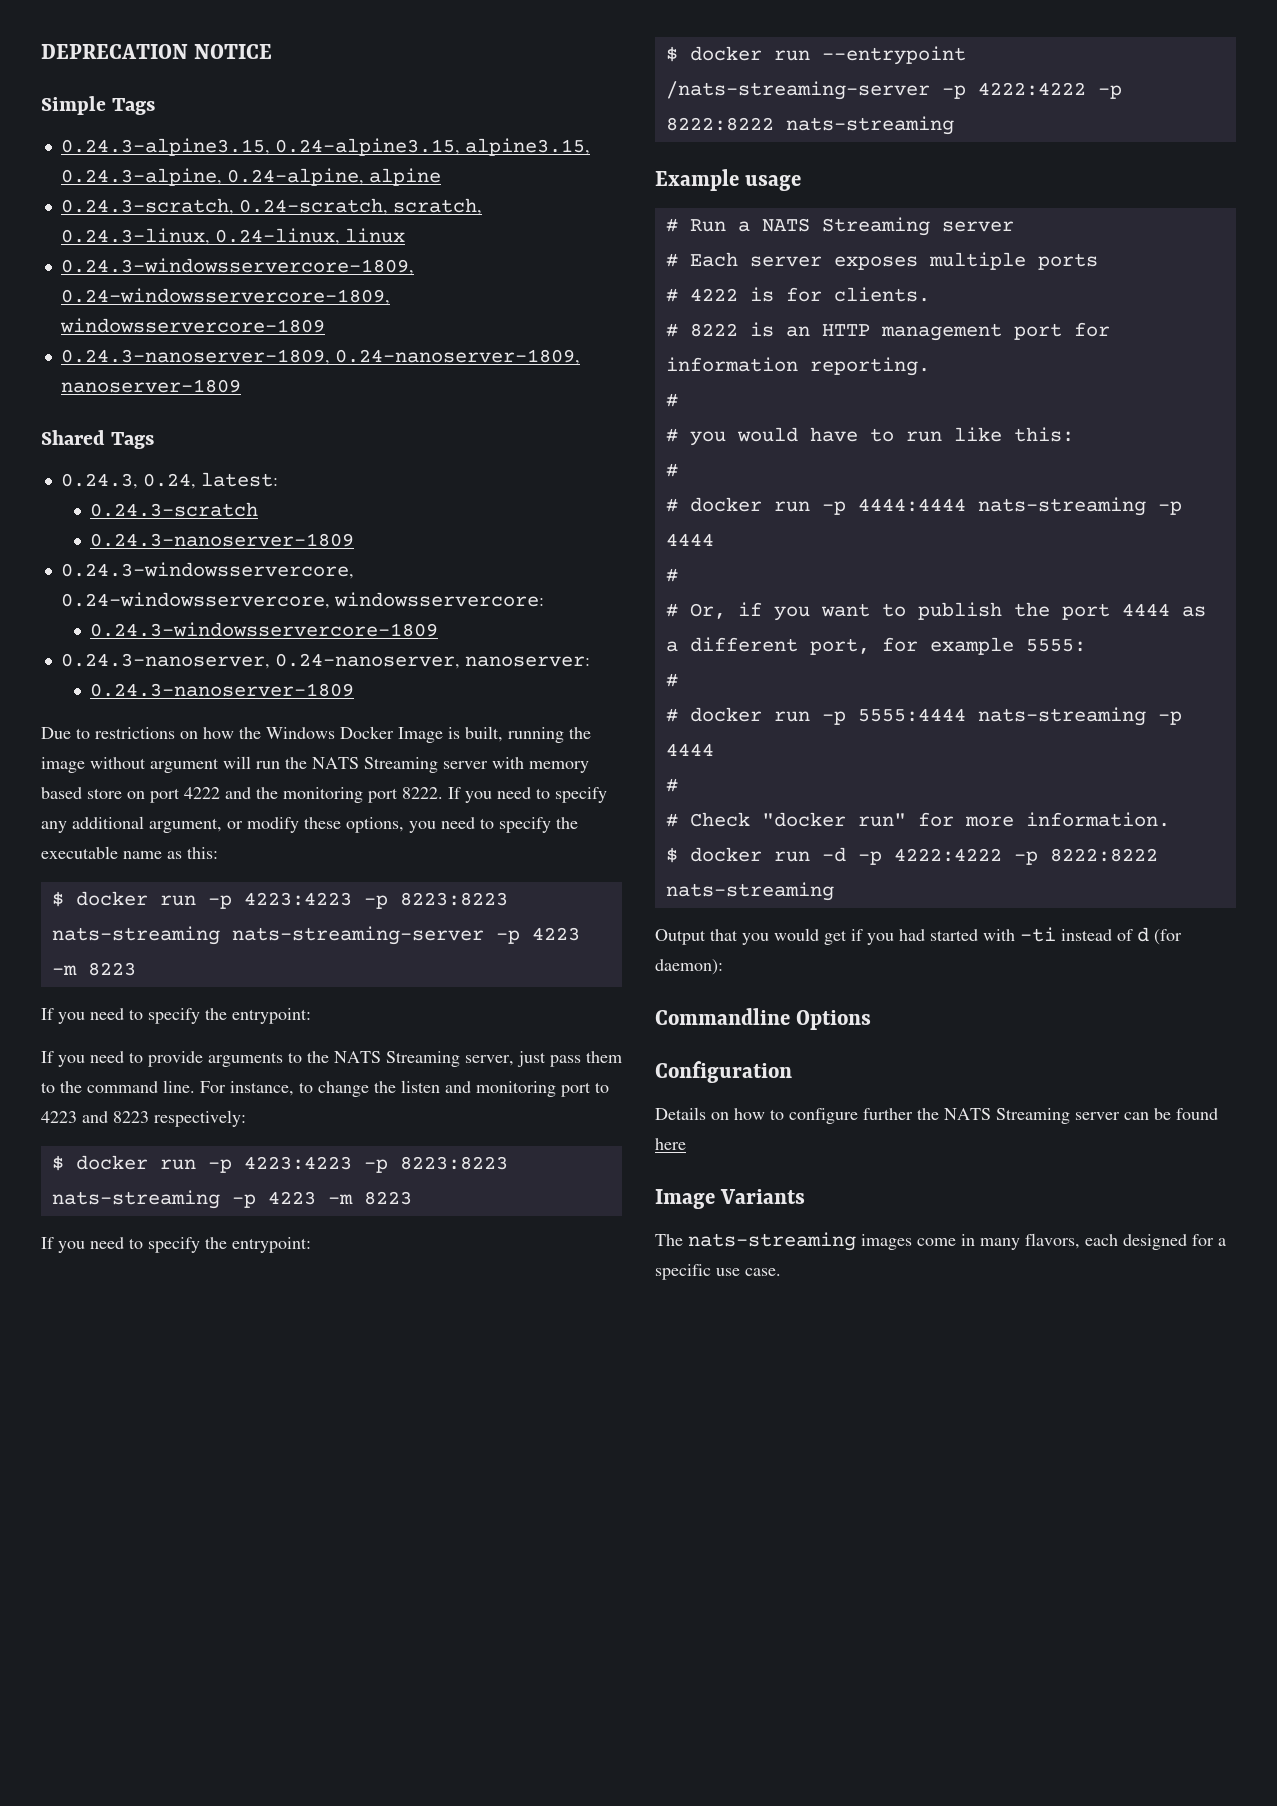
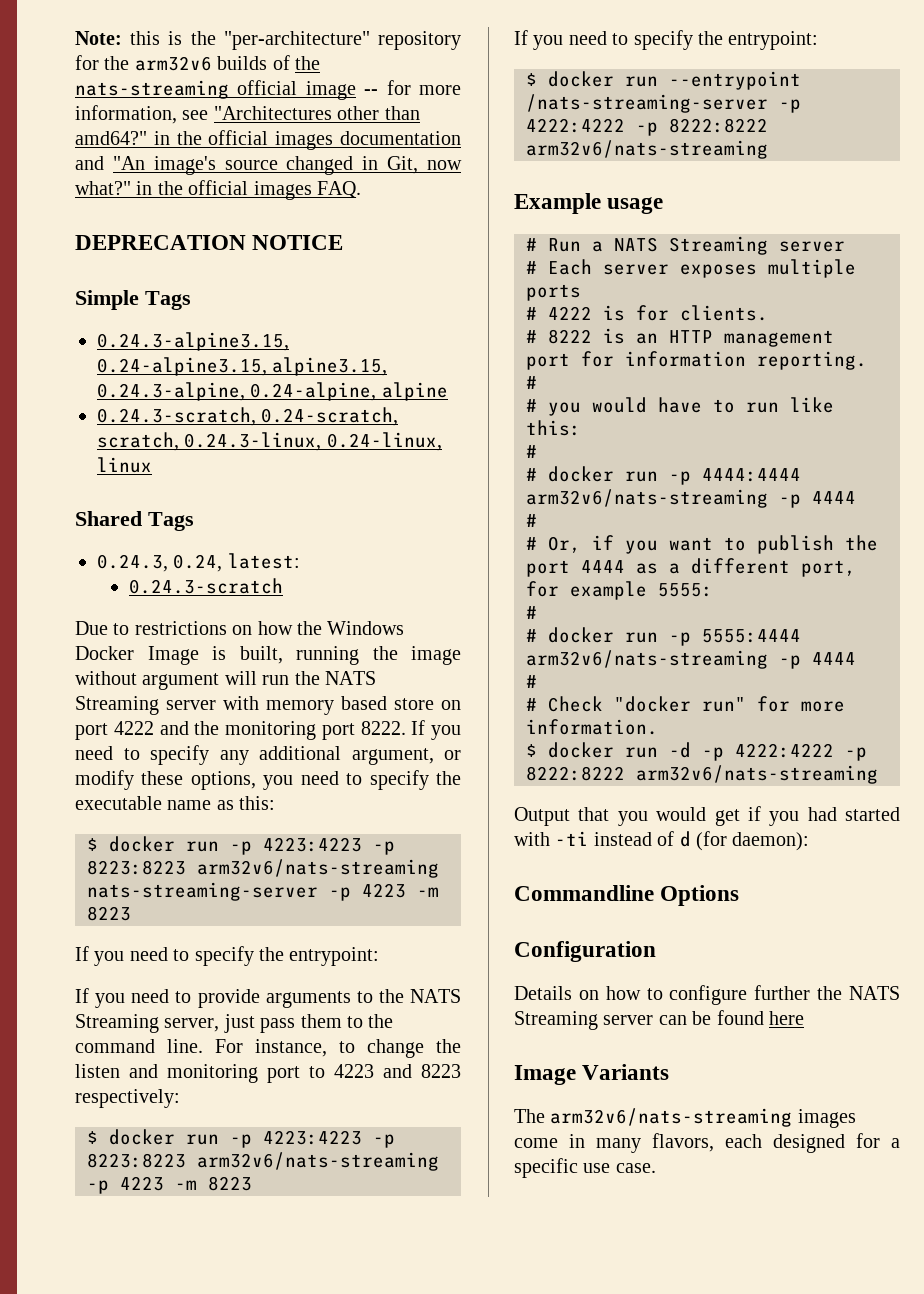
+ Note: this is the "per-architecture" repository for the arm32v6 builds of the nats-streaming official image -- for more information, see "Architectures other than amd64?" in the official images documentation and "An image's source changed in Git, now what?" in the official images FAQ.
- 0.24.3-windowsservercore-1809, 0.24-windowsservercore-1809, windowsservercore-1809
- 0.24.3-nanoserver-1809, 0.24-nanoserver-1809, nanoserver-1809
  0.24.3-scratch
- 0.24.3-nanoserver-1809
- 0.24.3-windowsservercore, 0.24-windowsservercore, windowsservercore:
- 0.24.3-windowsservercore-1809
- 0.24.3-nanoserver, 0.24-nanoserver, nanoserver:
- 0.24.3-nanoserver-1809
- $ docker run -p 4223:4223 -p 8223:8223 nats-streaming nats-streaming-server -p 4223 -m 8223
+ $ docker run -p 4223:4223 -p 8223:8223 arm32v6/nats-streaming nats-streaming-server -p 4223 -m 8223
- $ docker run -p 4223:4223 -p 8223:8223 nats-streaming -p 4223 -m 8223
+ $ docker run -p 4223:4223 -p 8223:8223 arm32v6/nats-streaming -p 4223 -m 8223
- $ docker run --entrypoint /nats-streaming-server -p 4222:4222 -p 8222:8222 nats-streaming
+ $ docker run --entrypoint /nats-streaming-server -p 4222:4222 -p 8222:8222 arm32v6/nats-streaming
- # docker run -p 4444:4444 nats-streaming -p 4444
+ # docker run -p 4444:4444 arm32v6/nats-streaming -p 4444
- # docker run -p 5555:4444 nats-streaming -p 4444
+ # docker run -p 5555:4444 arm32v6/nats-streaming -p 4444
- $ docker run -d -p 4222:4222 -p 8222:8222 nats-streaming
+ $ docker run -d -p 4222:4222 -p 8222:8222 arm32v6/nats-streaming
- The nats-streaming images come in many flavors, each designed for a specific use case.
+ The arm32v6/nats-streaming images come in many flavors, each designed for a specific use case.

